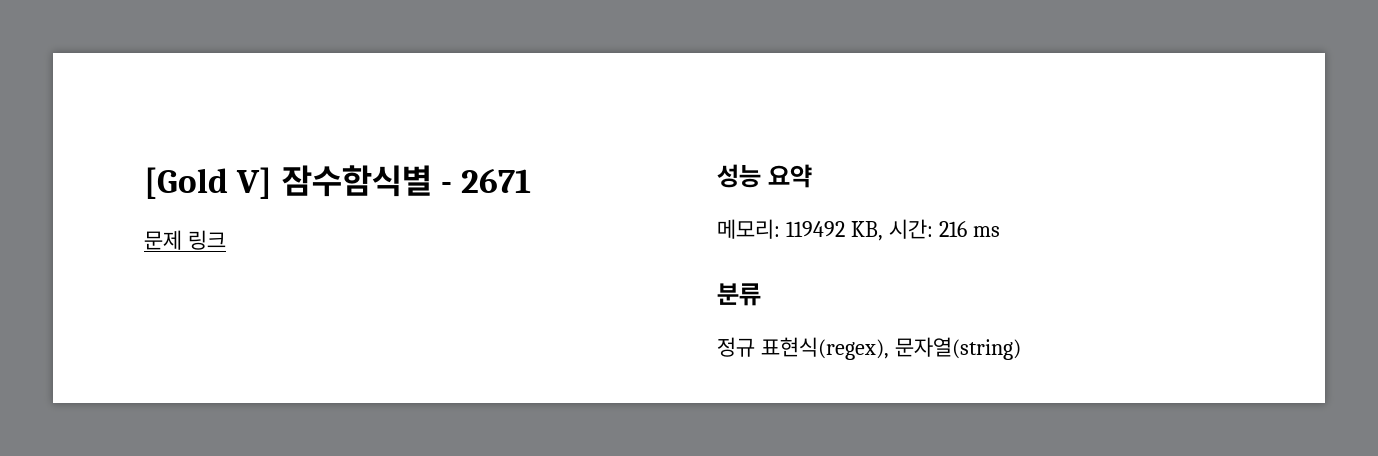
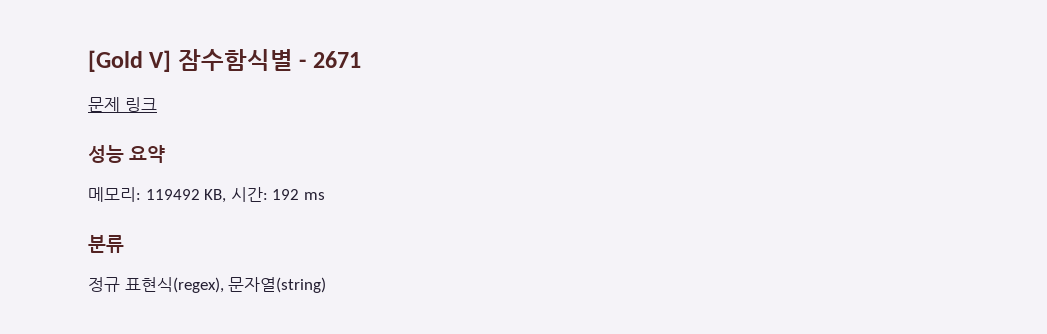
- 메모리: 119492 KB, 시간: 216 ms
+ 메모리: 119492 KB, 시간: 192 ms

